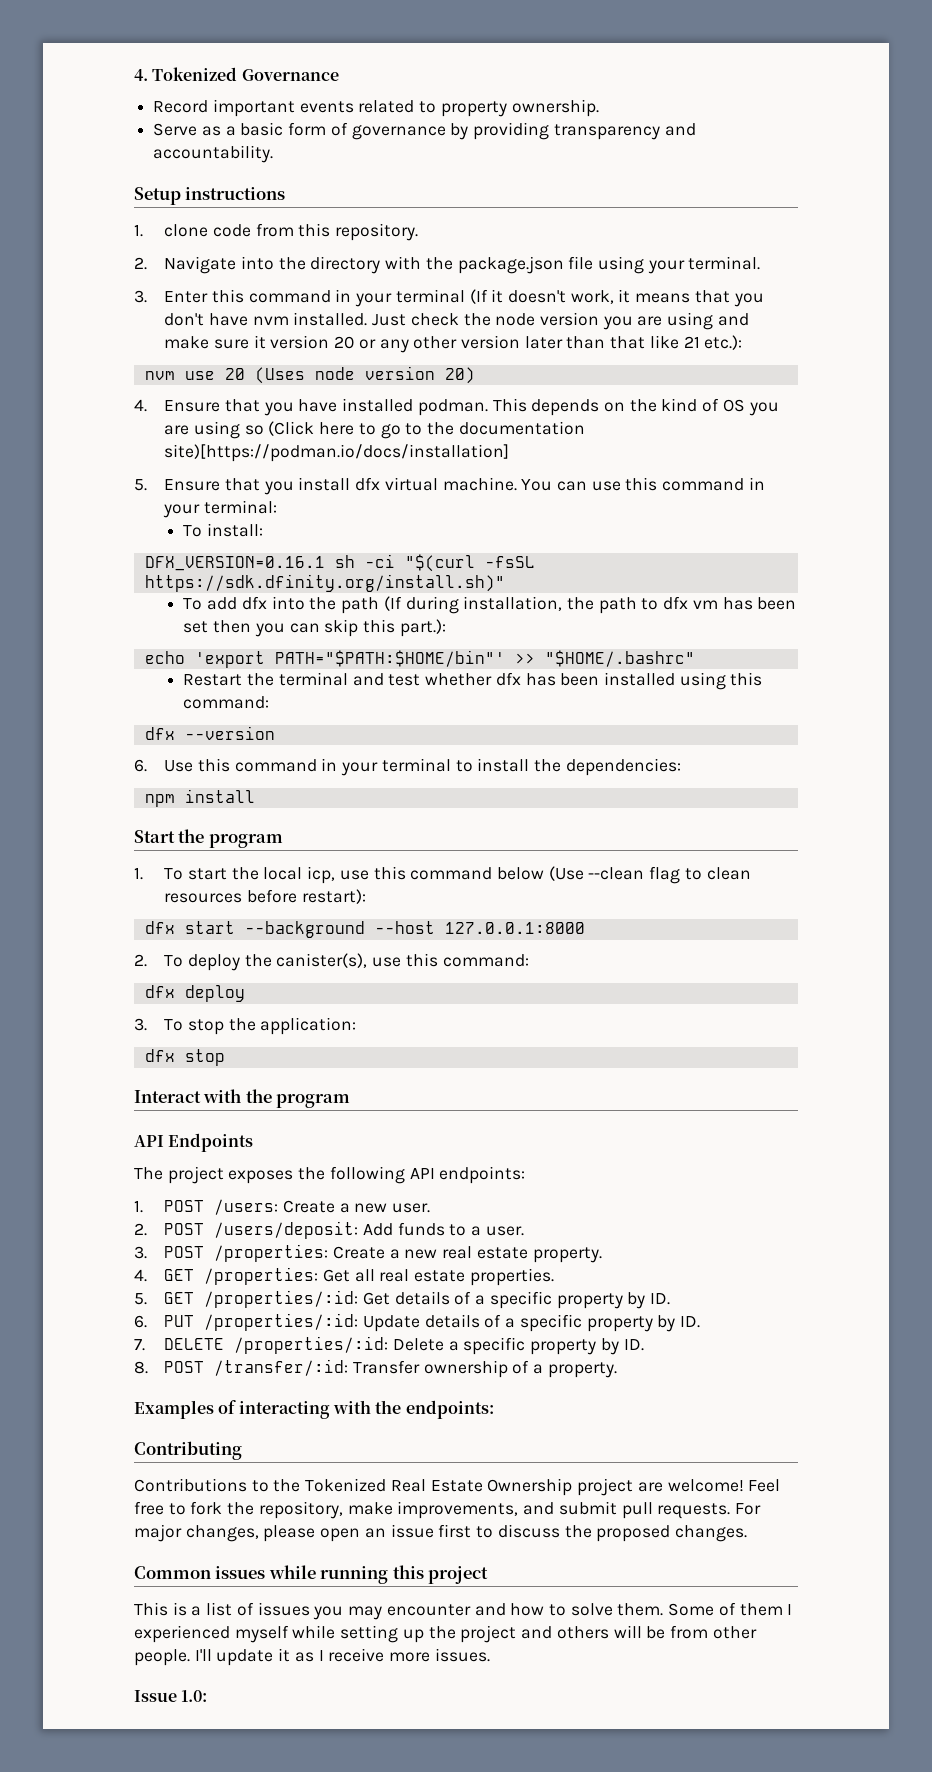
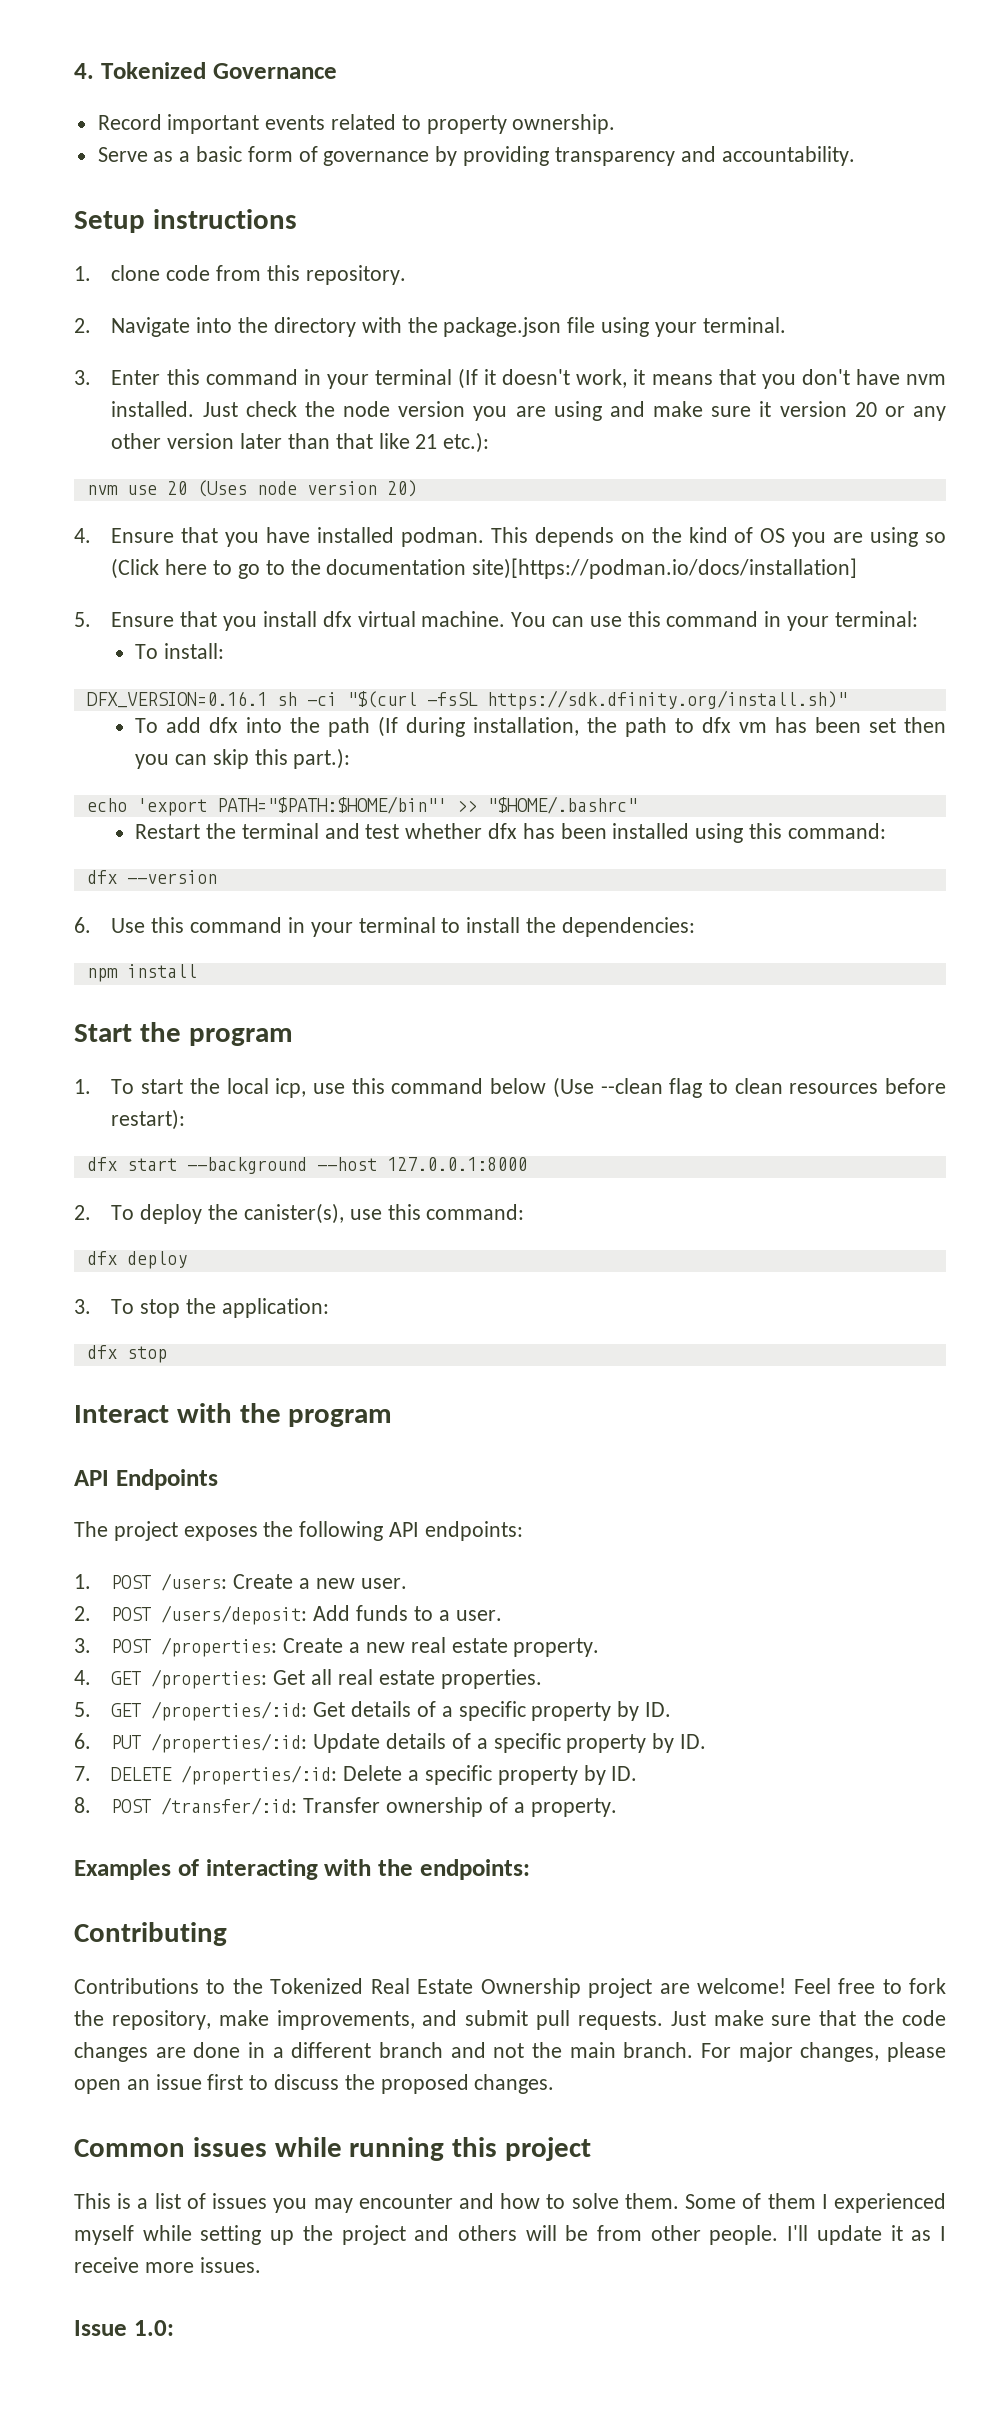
+ Just make sure that the code changes are done in a different branch and not the main branch.

